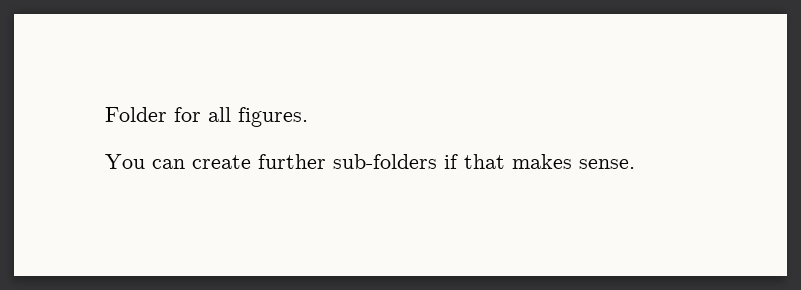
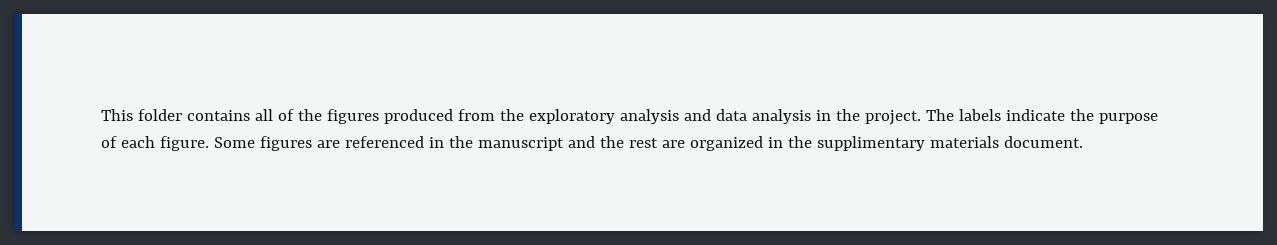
- Folder for all figures.
- You can create further sub-folders if that makes sense.
+ This folder contains all of the figures produced from the exploratory analysis and data analysis in the project. The labels indicate the purpose of each figure. Some figures are referenced in the manuscript and the rest are organized in the supplimentary materials document.

